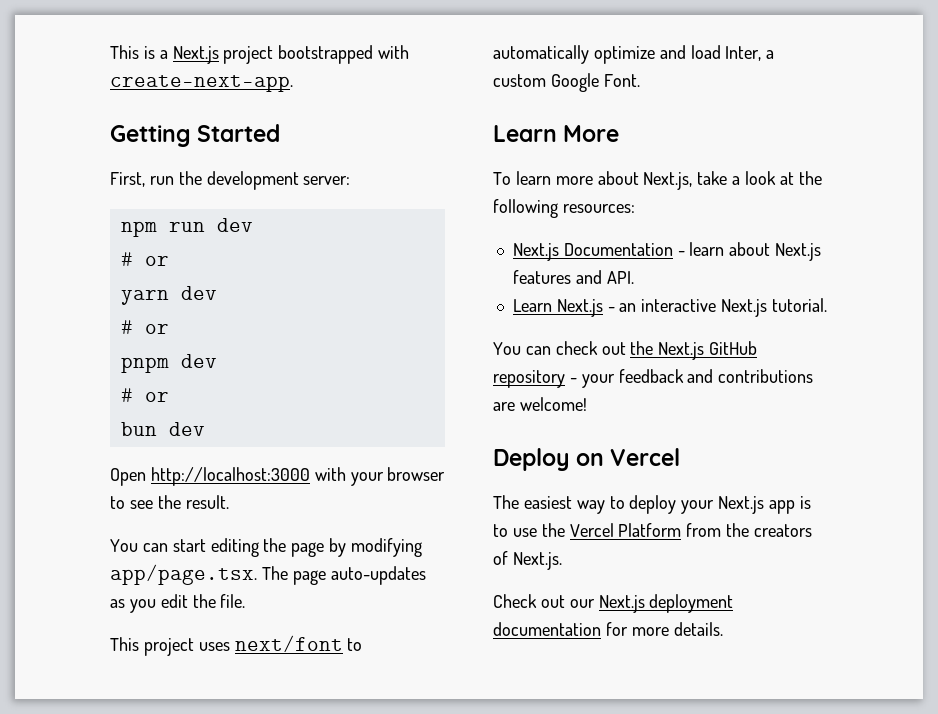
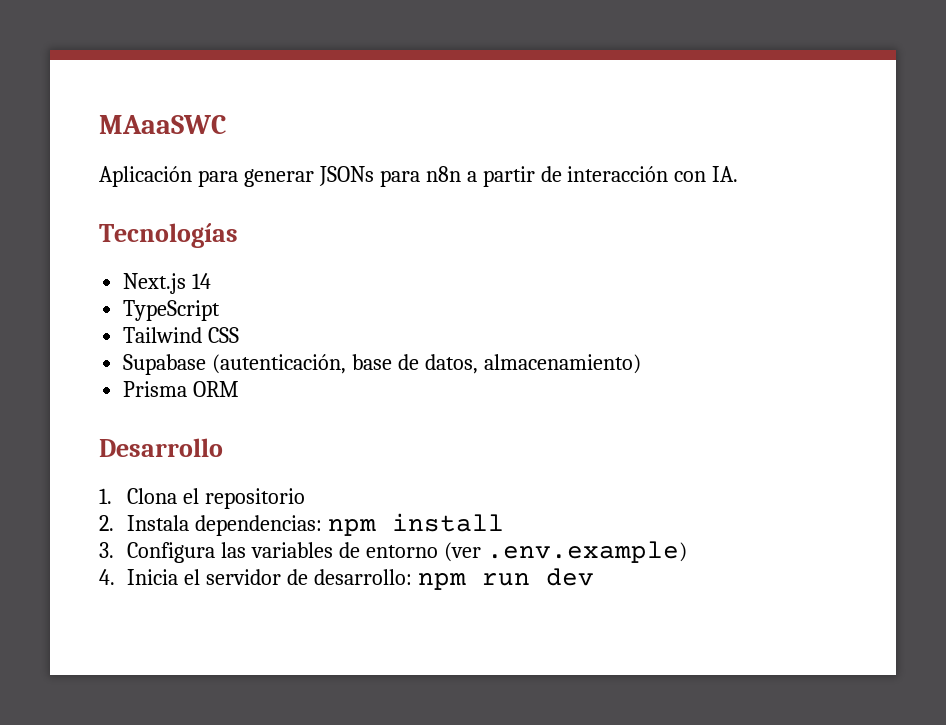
- This is a Next.js project bootstrapped with create-next-app.
- Getting Started
- First, run the development server:
- npm run dev
- # or
- yarn dev
- # or
- pnpm dev
- # or
- bun dev
- Open http://localhost:3000 with your browser to see the result.
- You can start editing the page by modifying app/page.tsx. The page auto-updates as you edit the file.
- This project uses next/font to automatically optimize and load Inter, a custom Google Font.
- Learn More
- To learn more about Next.js, take a look at the following resources:
- Next.js Documentation - learn about Next.js features and API.
- Learn Next.js - an interactive Next.js tutorial.
- You can check out the Next.js GitHub repository - your feedback and contributions are welcome!
- Deploy on Vercel
- The easiest way to deploy your Next.js app is to use the Vercel Platform from the creators of Next.js.
- Check out our Next.js deployment documentation for more details.
+ MAaaSWC
+ Aplicación para generar JSONs para n8n a partir de interacción con IA.
+ Tecnologías
+ Next.js 14
+ TypeScript
+ Tailwind CSS
+ Supabase (autenticación, base de datos, almacenamiento)
+ Prisma ORM
+ Desarrollo
+ 1. Clona el repositorio
+ 2. Instala dependencias: npm install
+ 3. Configura las variables de entorno (ver .env.example)
+ 4. Inicia el servidor de desarrollo: npm run dev

